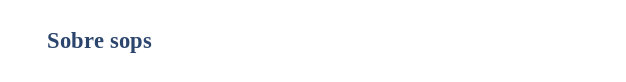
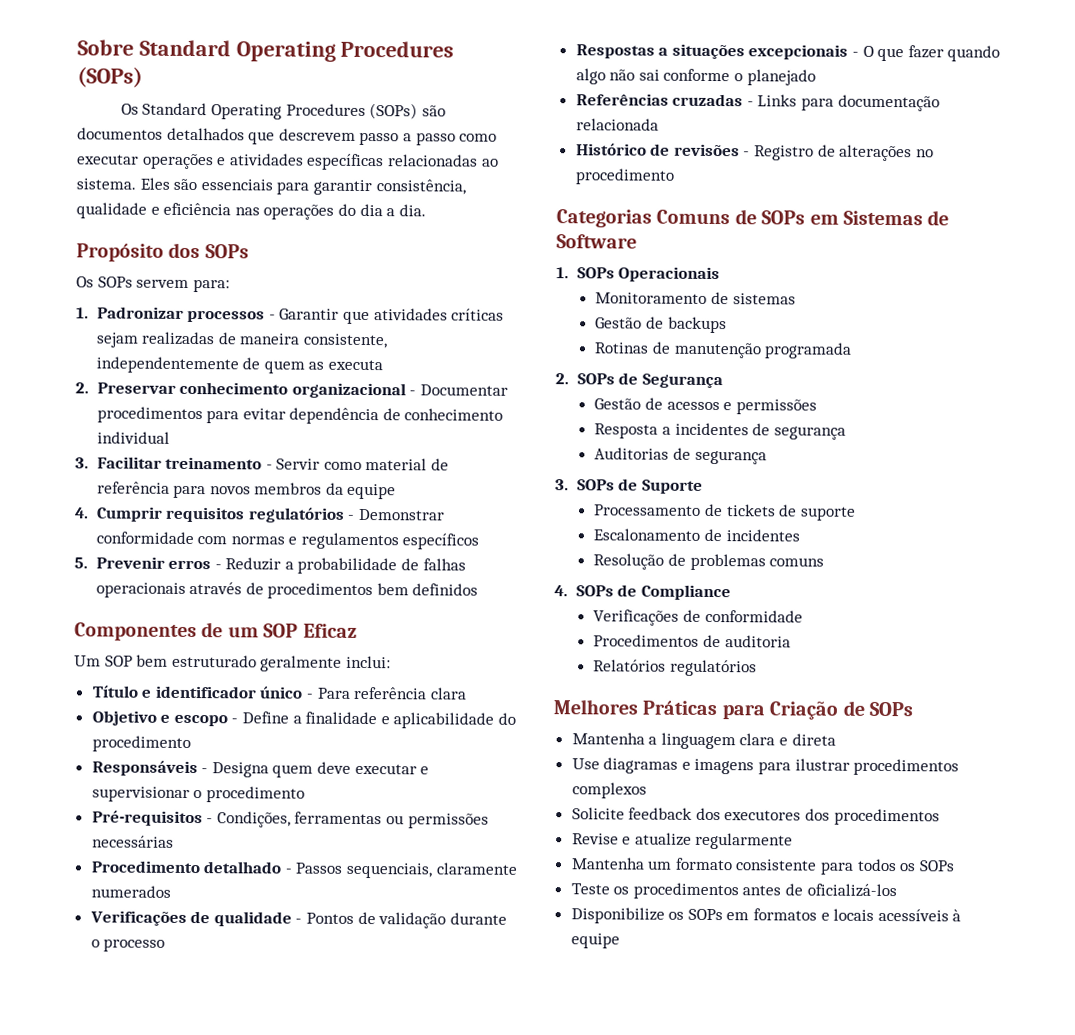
- Sobre sops
+ Sobre Standard Operating Procedures (SOPs)
+ Os Standard Operating Procedures (SOPs) são documentos detalhados que descrevem passo a passo como executar operações e atividades específicas relacionadas ao sistema. Eles são essenciais para garantir consistência, qualidade e eficiência nas operações do dia a dia.
+ Propósito dos SOPs
+ Os SOPs servem para:
+ 1. Padronizar processos - Garantir que atividades críticas sejam realizadas de maneira consistente, independentemente de quem as executa
+ 2. Preservar conhecimento organizacional - Documentar procedimentos para evitar dependência de conhecimento individual
+ 3. Facilitar treinamento - Servir como material de referência para novos membros da equipe
+ 4. Cumprir requisitos regulatórios - Demonstrar conformidade com normas e regulamentos específicos
+ 5. Prevenir erros - Reduzir a probabilidade de falhas operacionais através de procedimentos bem definidos
+ Componentes de um SOP Eficaz
+ Um SOP bem estruturado geralmente inclui:
+ Título e identificador único - Para referência clara
+ Objetivo e escopo - Define a finalidade e aplicabilidade do procedimento
+ Responsáveis - Designa quem deve executar e supervisionar o procedimento
+ Pré-requisitos - Condições, ferramentas ou permissões necessárias
+ Procedimento detalhado - Passos sequenciais, claramente numerados
+ Verificações de qualidade - Pontos de validação durante o processo
+ Respostas a situações excepcionais - O que fazer quando algo não sai conforme o planejado
+ Referências cruzadas - Links para documentação relacionada
+ Histórico de revisões - Registro de alterações no procedimento
+ Categorias Comuns de SOPs em Sistemas de Software
+ 1. SOPs Operacionais
+ Monitoramento de sistemas
+ Gestão de backups
+ Rotinas de manutenção programada
+ 2. SOPs de Segurança
+ Gestão de acessos e permissões
+ Resposta a incidentes de segurança
+ Auditorias de segurança
+ 3. SOPs de Suporte
+ Processamento de tickets de suporte
+ Escalonamento de incidentes
+ Resolução de problemas comuns
+ 4. SOPs de Compliance
+ Verificações de conformidade
+ Procedimentos de auditoria
+ Relatórios regulatórios
+ Melhores Práticas para Criação de SOPs
+ Mantenha a linguagem clara e direta
+ Use diagramas e imagens para ilustrar procedimentos complexos
+ Solicite feedback dos executores dos procedimentos
+ Revise e atualize regularmente
+ Mantenha um formato consistente para todos os SOPs
+ Teste os procedimentos antes de oficializá-los
+ Disponibilize os SOPs em formatos e locais acessíveis à equipe

